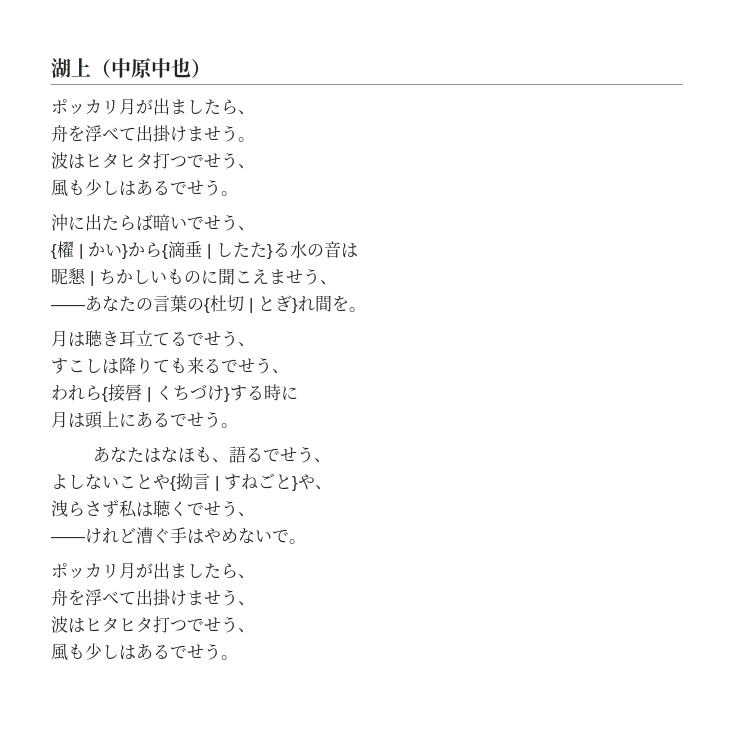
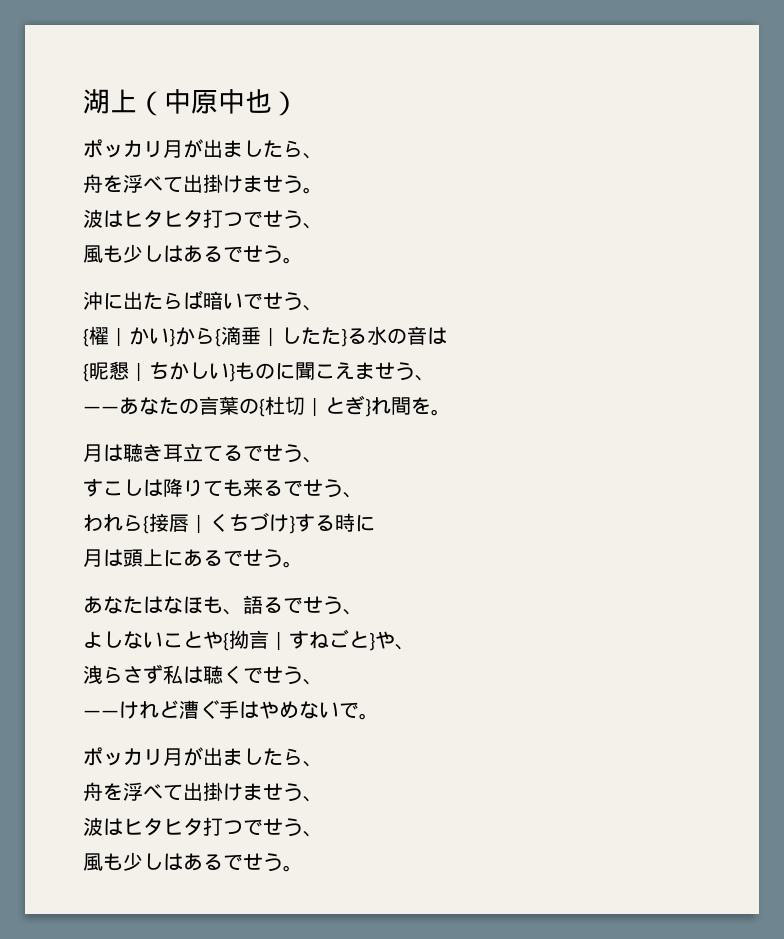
- 昵懇 | ちかしいものに聞こえませう、
+ {昵懇 | ちかしい}ものに聞こえませう、

